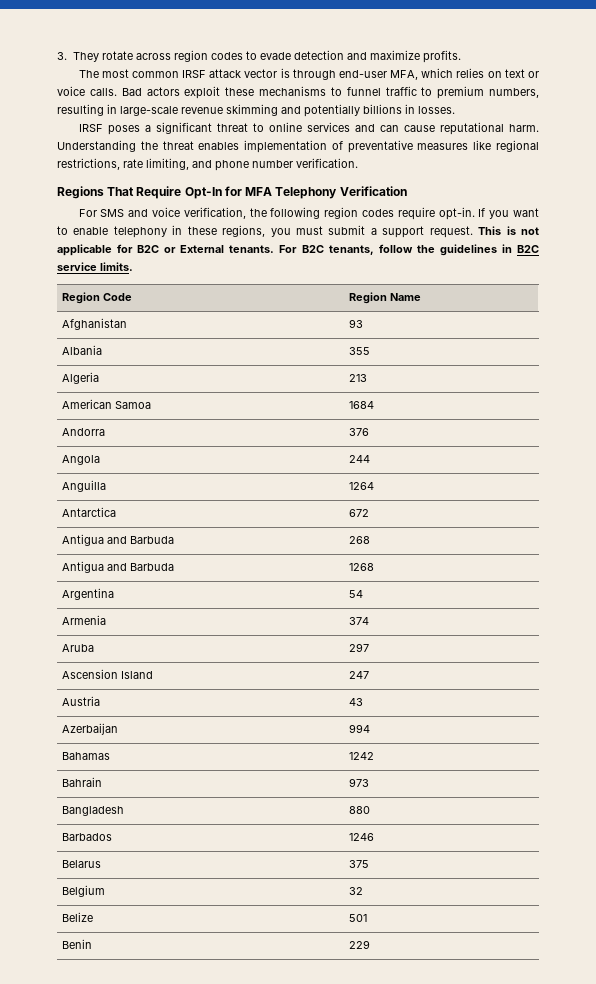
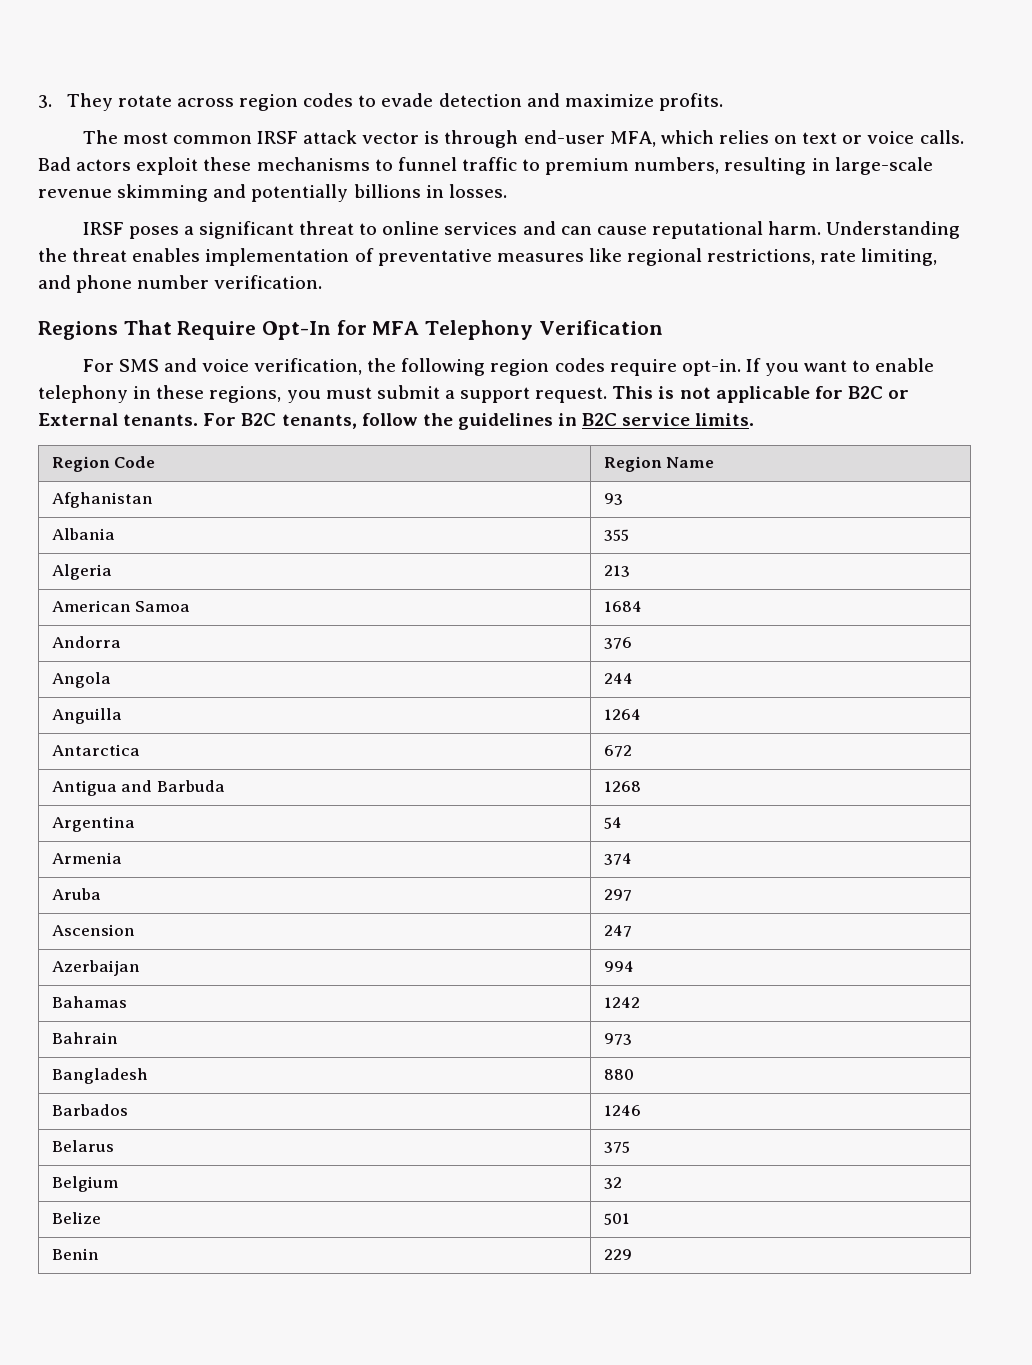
- Antigua and Barbuda | 268
- Ascension Island | 247
+ Ascension | 247
- Austria | 43

